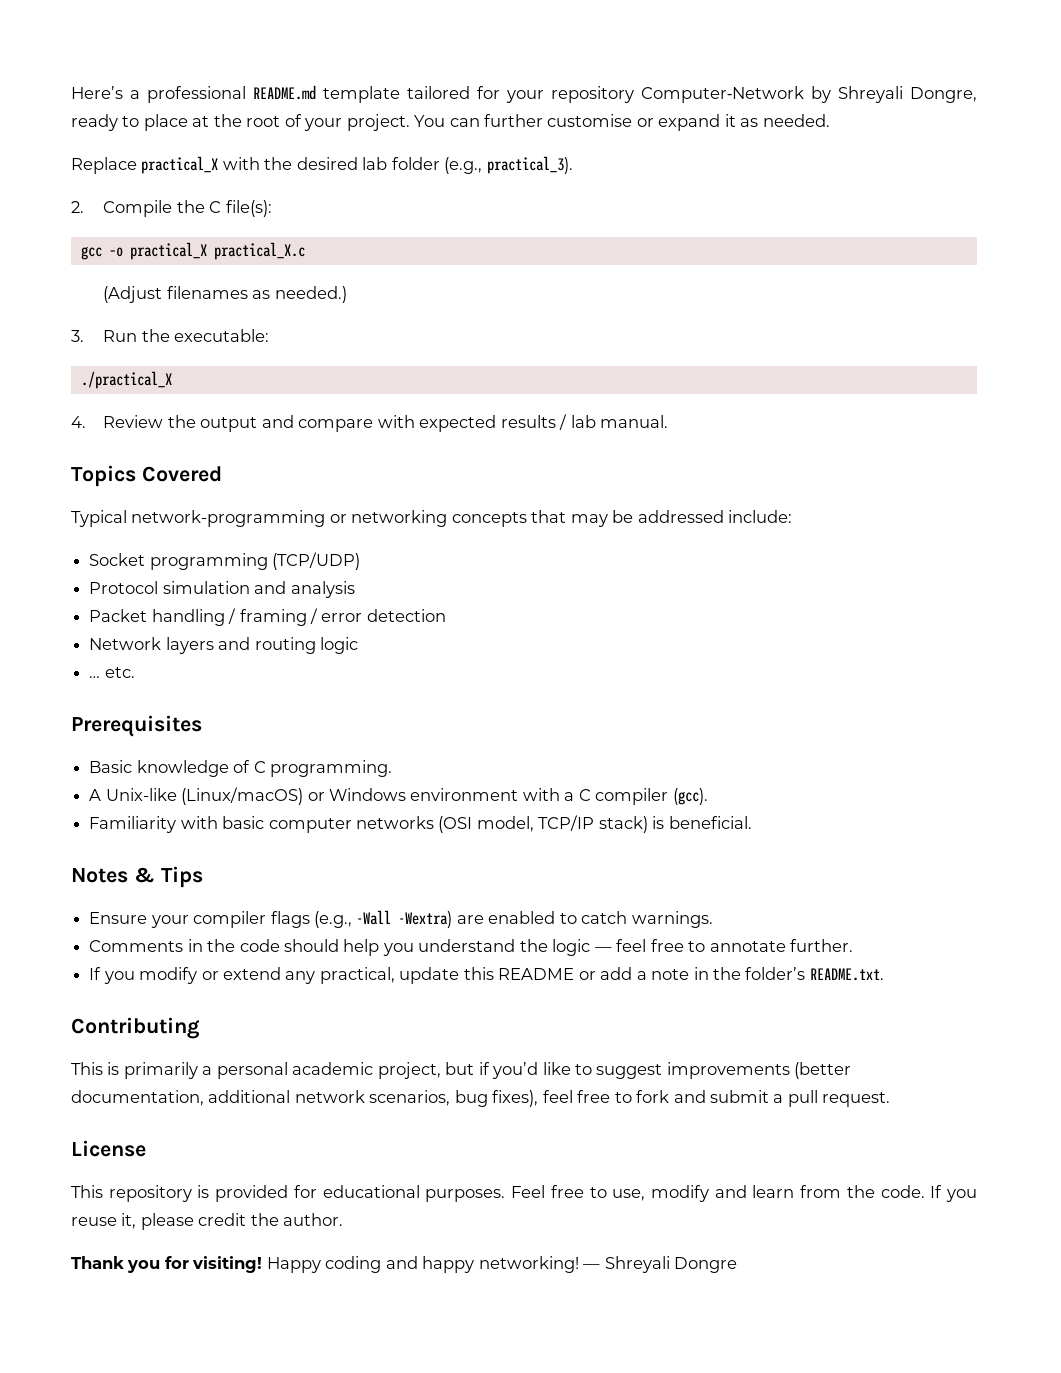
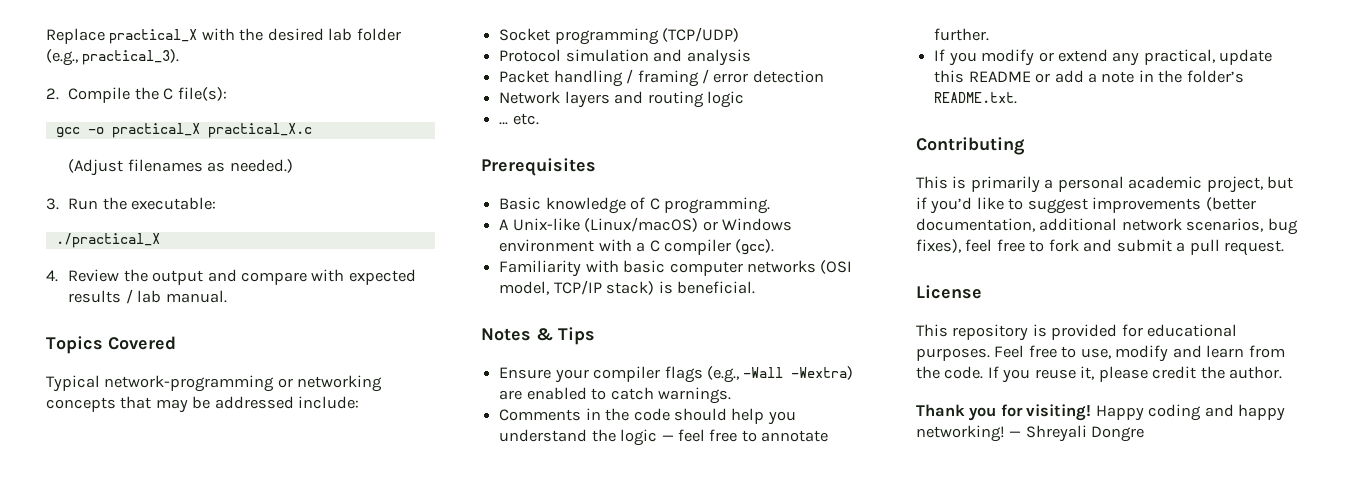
- Here’s a professional README.md template tailored for your repository Computer‑Network by Shreyali Dongre, ready to place at the root of your project. You can further customise or expand it as needed.

